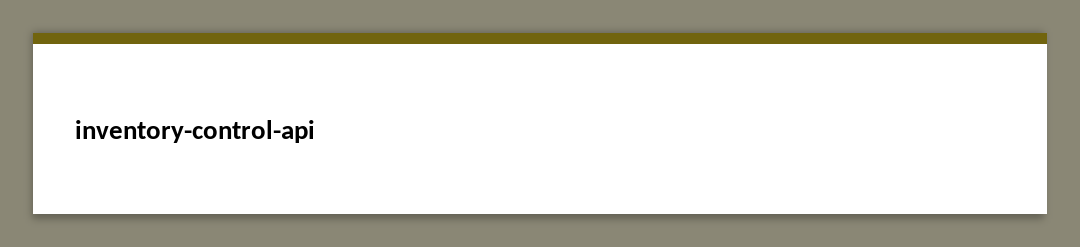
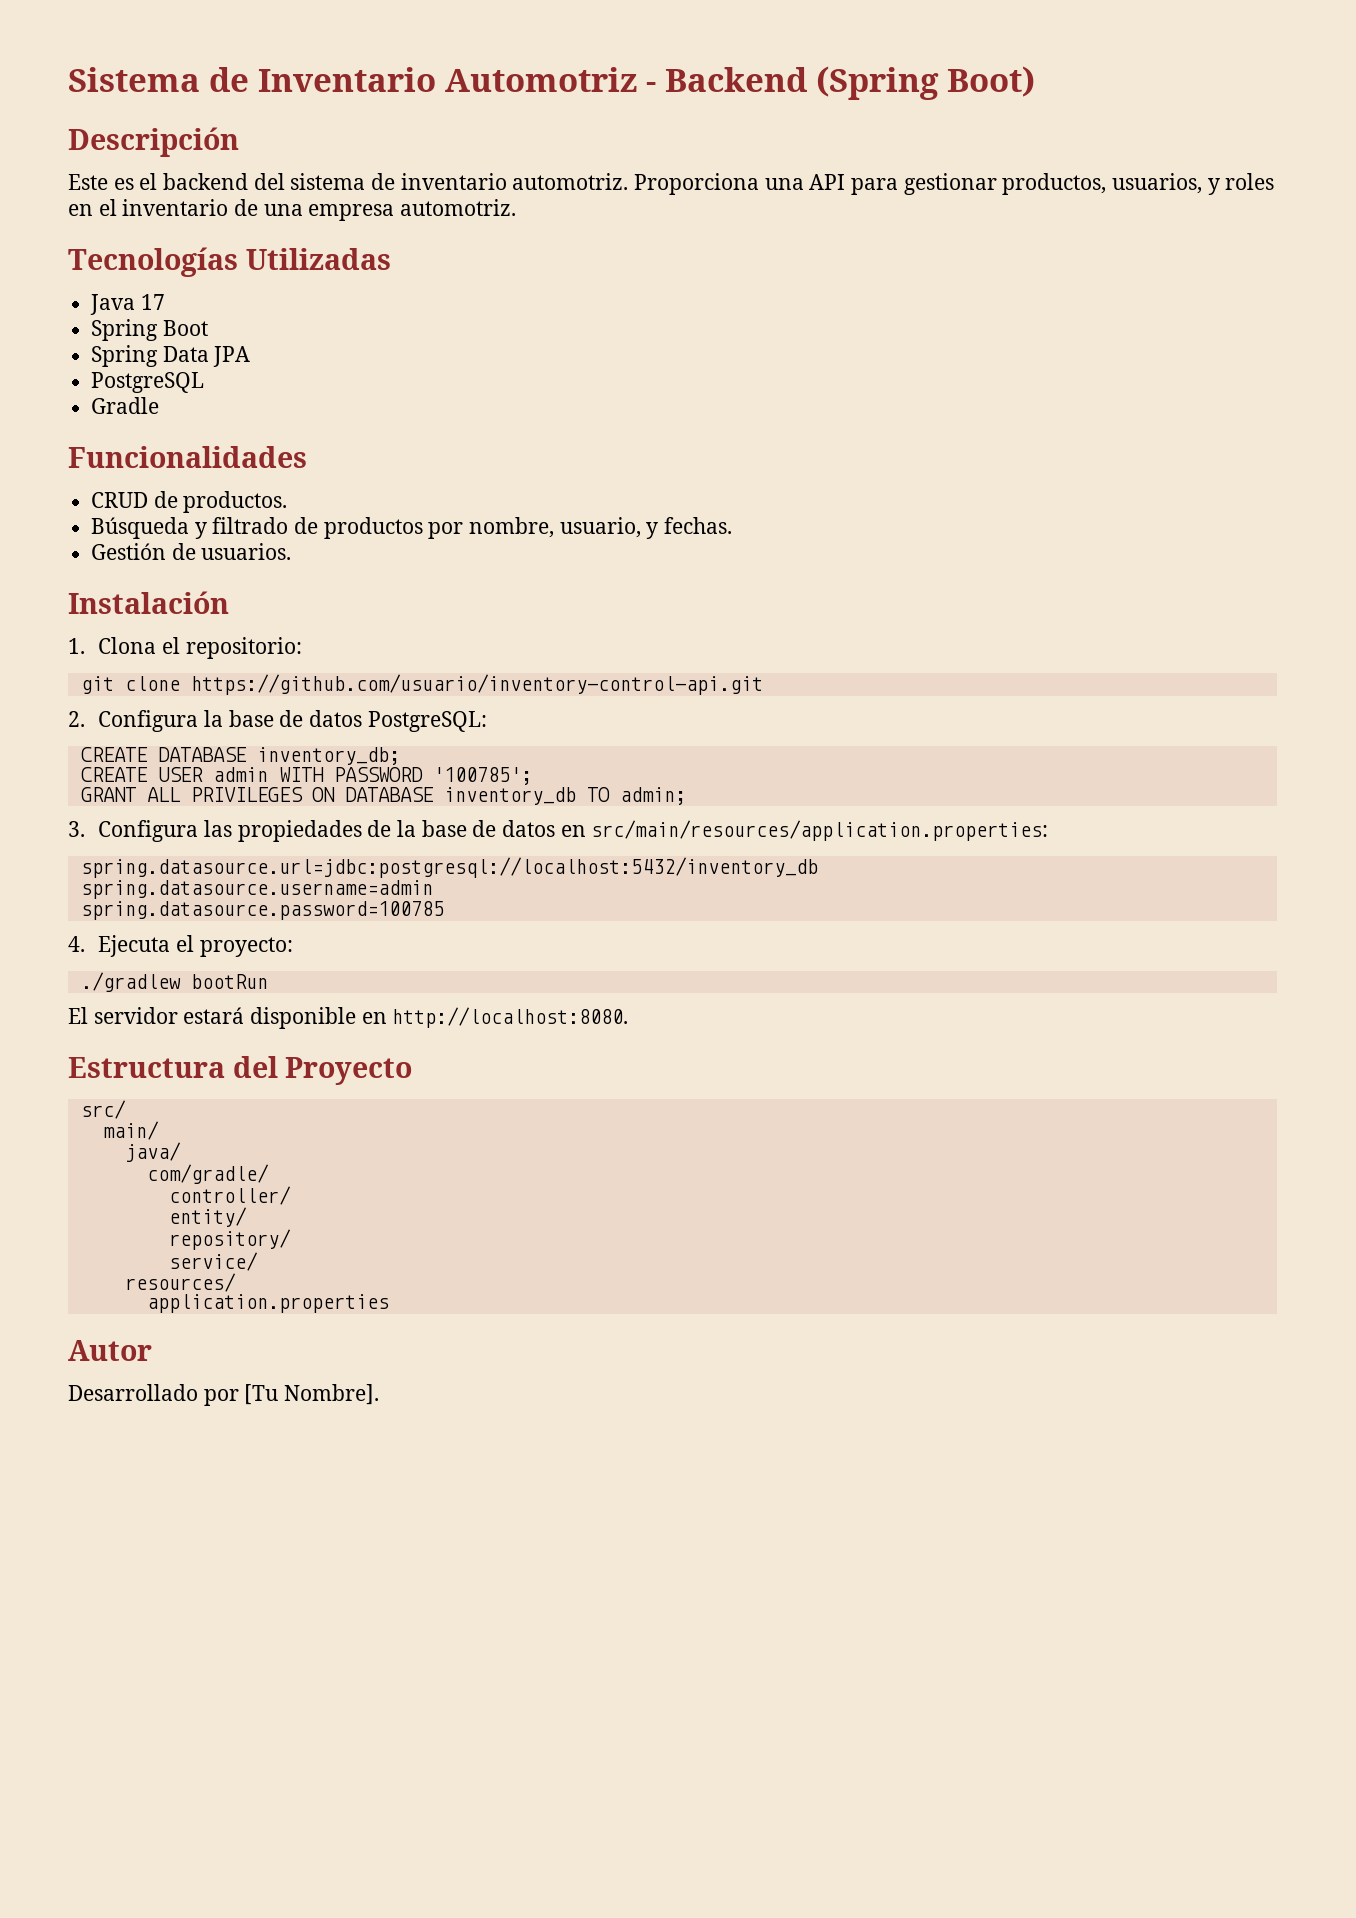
- inventory-control-api
+ Sistema de Inventario Automotriz - Backend (Spring Boot)
+ Descripción
+ Este es el backend del sistema de inventario automotriz. Proporciona una API para gestionar productos, usuarios, y roles en el inventario de una empresa automotriz.
+ Tecnologías Utilizadas
+ Java 17
+ Spring Boot
+ Spring Data JPA
+ PostgreSQL
+ Gradle
+ Funcionalidades
+ CRUD de productos.
+ Búsqueda y filtrado de productos por nombre, usuario, y fechas.
+ Gestión de usuarios.
+ Instalación
+ 1. Clona el repositorio:
+ git clone https://github.com/usuario/inventory-control-api.git
+ 2. Configura la base de datos PostgreSQL:
+ CREATE DATABASE inventory_db;
+ CREATE USER admin WITH PASSWORD '100785';
+ GRANT ALL PRIVILEGES ON DATABASE inventory_db TO admin;
+ 3. Configura las propiedades de la base de datos en src/main/resources/application.properties:
+ spring.datasource.url=jdbc:postgresql://localhost:5432/inventory_db
+ spring.datasource.username=admin
+ spring.datasource.password=100785
+ 4. Ejecuta el proyecto:
+ ./gradlew bootRun
+ El servidor estará disponible en http://localhost:8080.
+ Estructura del Proyecto
+ src/
+ main/
+ java/
+ com/gradle/
+ controller/
+ entity/
+ repository/
+ service/
+ resources/
+ application.properties
+ Autor
+ Desarrollado por [Tu Nombre].

